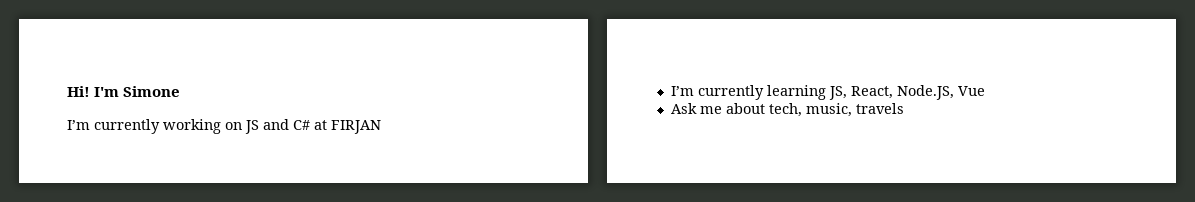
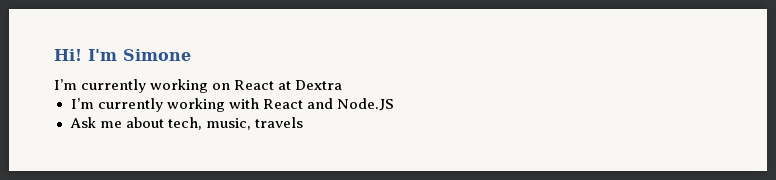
- I’m currently working on JS and C# at FIRJAN
- I’m currently learning JS, React, Node.JS, Vue
+ I’m currently working on React at Dextra
+ I’m currently working with React and Node.JS

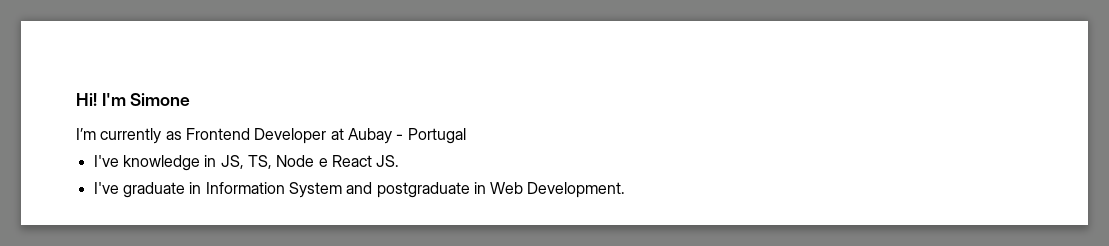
- I’m currently working on React at Dextra
- I’m currently working with React and Node.JS
- Ask me about tech, music, travels
+ I’m currently as Frontend Developer at Aubay - Portugal
+ I've knowledge in JS, TS, Node e React JS.
+ I've graduate in Information System and postgraduate in Web Development.

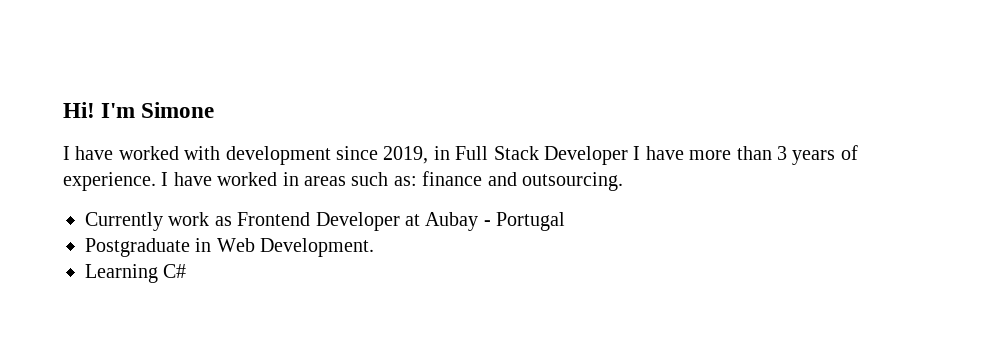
- I’m currently as Frontend Developer at Aubay - Portugal
+ I have worked with development since 2019, in Full Stack Developer I have more than 3 years of experience. I have worked in areas such as: finance and outsourcing.
+ Currently work as Frontend Developer at Aubay - Portugal
- I've knowledge in JS, TS, Node e React JS.
- I've graduate in Information System and postgraduate in Web Development.
+ Postgraduate in Web Development.
+ Learning C#

